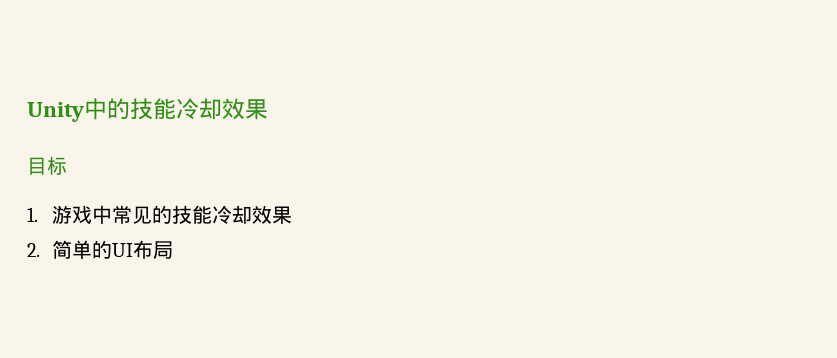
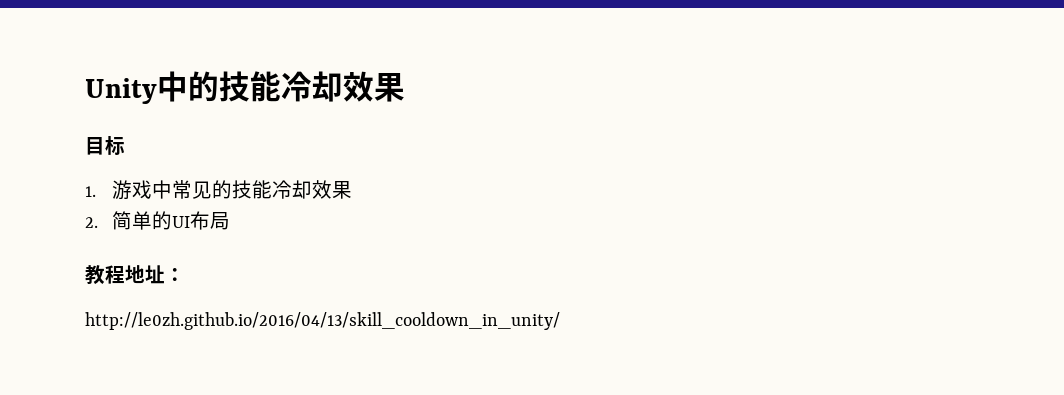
+ 教程地址：
+ http://le0zh.github.io/2016/04/13/skill_cooldown_in_unity/

